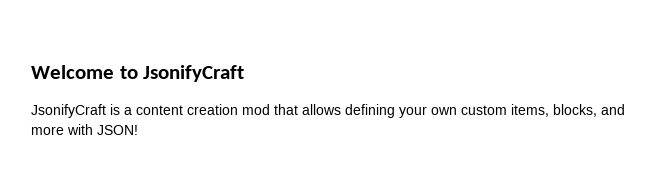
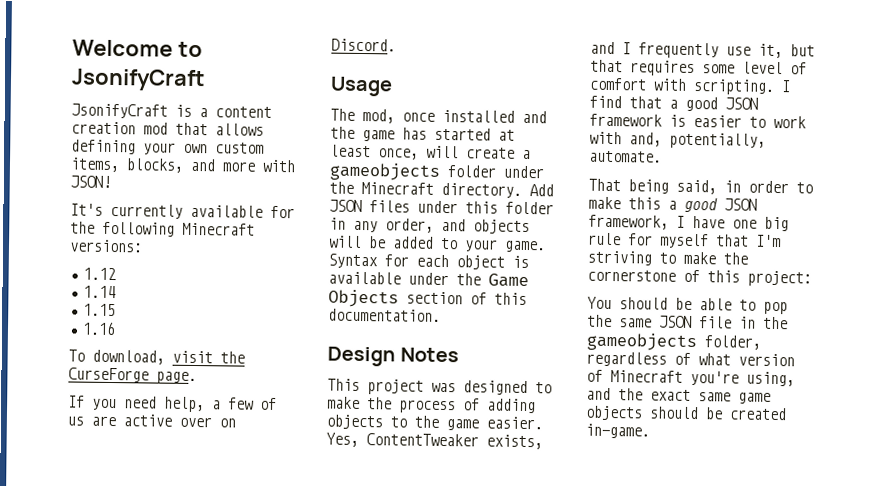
+ It's currently available for the following Minecraft versions:
+ 1.12
+ 1.14
+ 1.15
+ 1.16
+ To download, visit the CurseForge page.
+ If you need help, a few of us are active over on Discord.
+ Usage
+ The mod, once installed and the game has started at least once, will create a gameobjects folder under the Minecraft directory. Add JSON files under this folder in any order, and objects will be added to your game. Syntax for each object is available under the Game Objects section of this documentation.
+ Design Notes
+ This project was designed to make the process of adding objects to the game easier. Yes, ContentTweaker exists, and I frequently use it, but that requires some level of comfort with scripting. I find that a good JSON framework is easier to work with and, potentially, automate.
+ That being said, in order to make this a good JSON framework, I have one big rule for myself that I'm striving to make the cornerstone of this project:
+ You should be able to pop the same JSON file in the gameobjects folder, regardless of what version of Minecraft you're using, and the exact same game objects should be created in-game.

